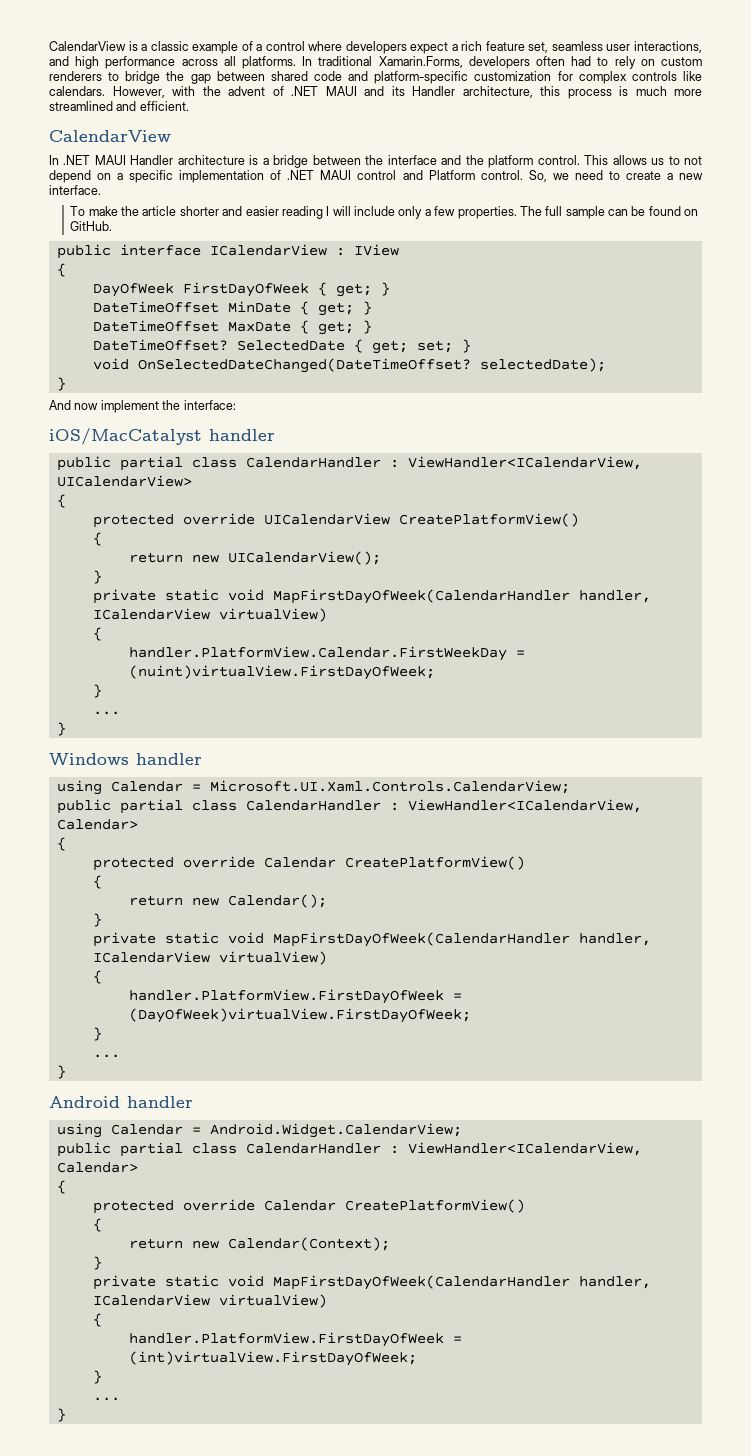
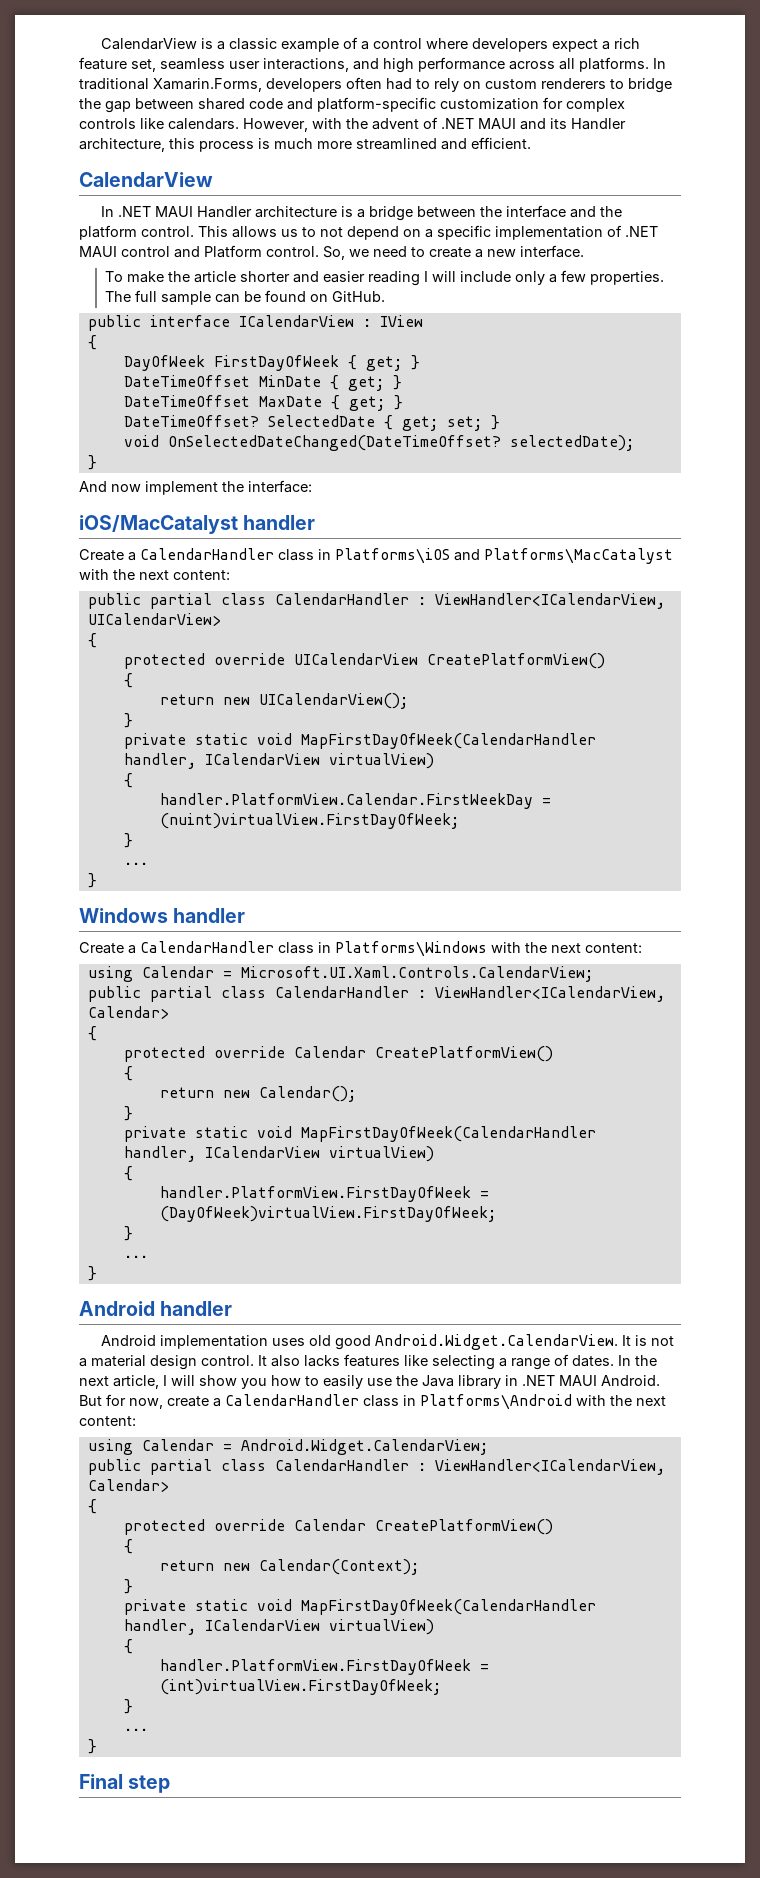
+ Create a CalendarHandler class in Platforms\iOS and Platforms\MacCatalyst with the next content:
+ Create a CalendarHandler class in Platforms\Windows with the next content:
+ Android implementation uses old good Android.Widget.CalendarView. It is not a material design control. It also lacks features like selecting a range of dates. In the next article, I will show you how to easily use the Java library in .NET MAUI Android. But for now, create a CalendarHandler class in Platforms\Android with the next content:
+ Final step

